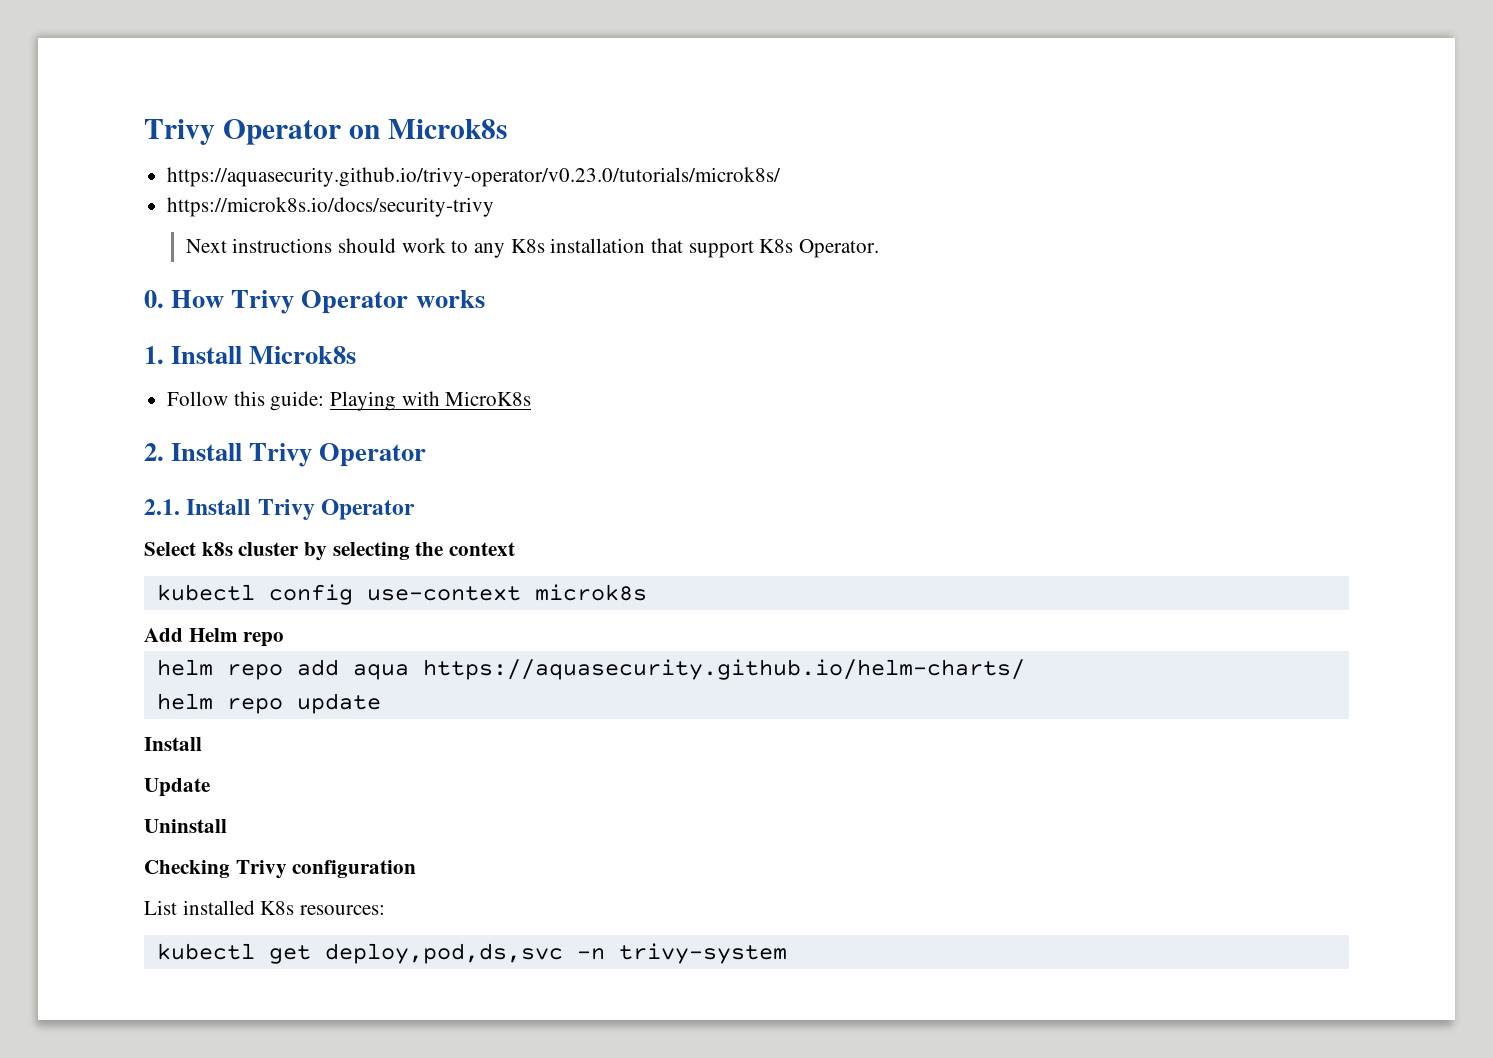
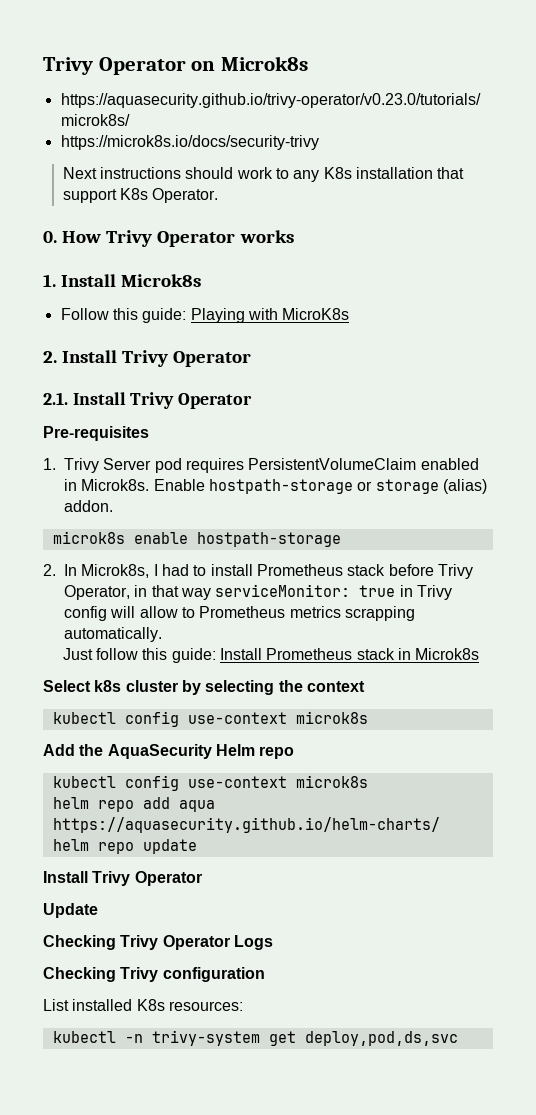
+ Pre-requisites
+ 1. Trivy Server pod requires PersistentVolumeClaim enabled in Microk8s. Enable hostpath-storage or storage (alias) addon.
+ microk8s enable hostpath-storage
+ 2. In Microk8s, I had to install Prometheus stack before Trivy Operator, in that way serviceMonitor: true in Trivy config will allow to Prometheus metrics scrapping automatically.
+ Just follow this guide: Install Prometheus stack in Microk8s
- Add Helm repo
+ Add the AquaSecurity Helm repo
+ kubectl config use-context microk8s
  helm repo update
- Install
+ Install Trivy Operator
- Uninstall
+ Checking Trivy Operator Logs
- kubectl get deploy,pod,ds,svc -n trivy-system
+ kubectl -n trivy-system get deploy,pod,ds,svc

